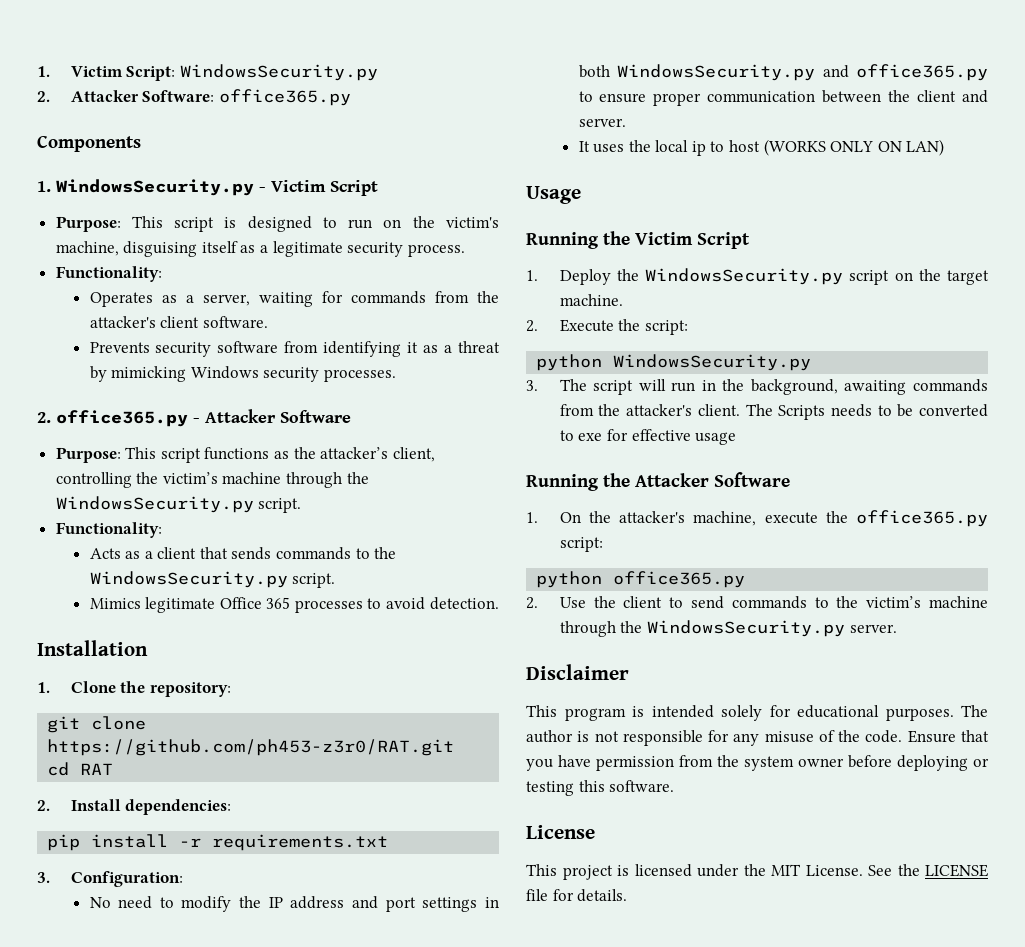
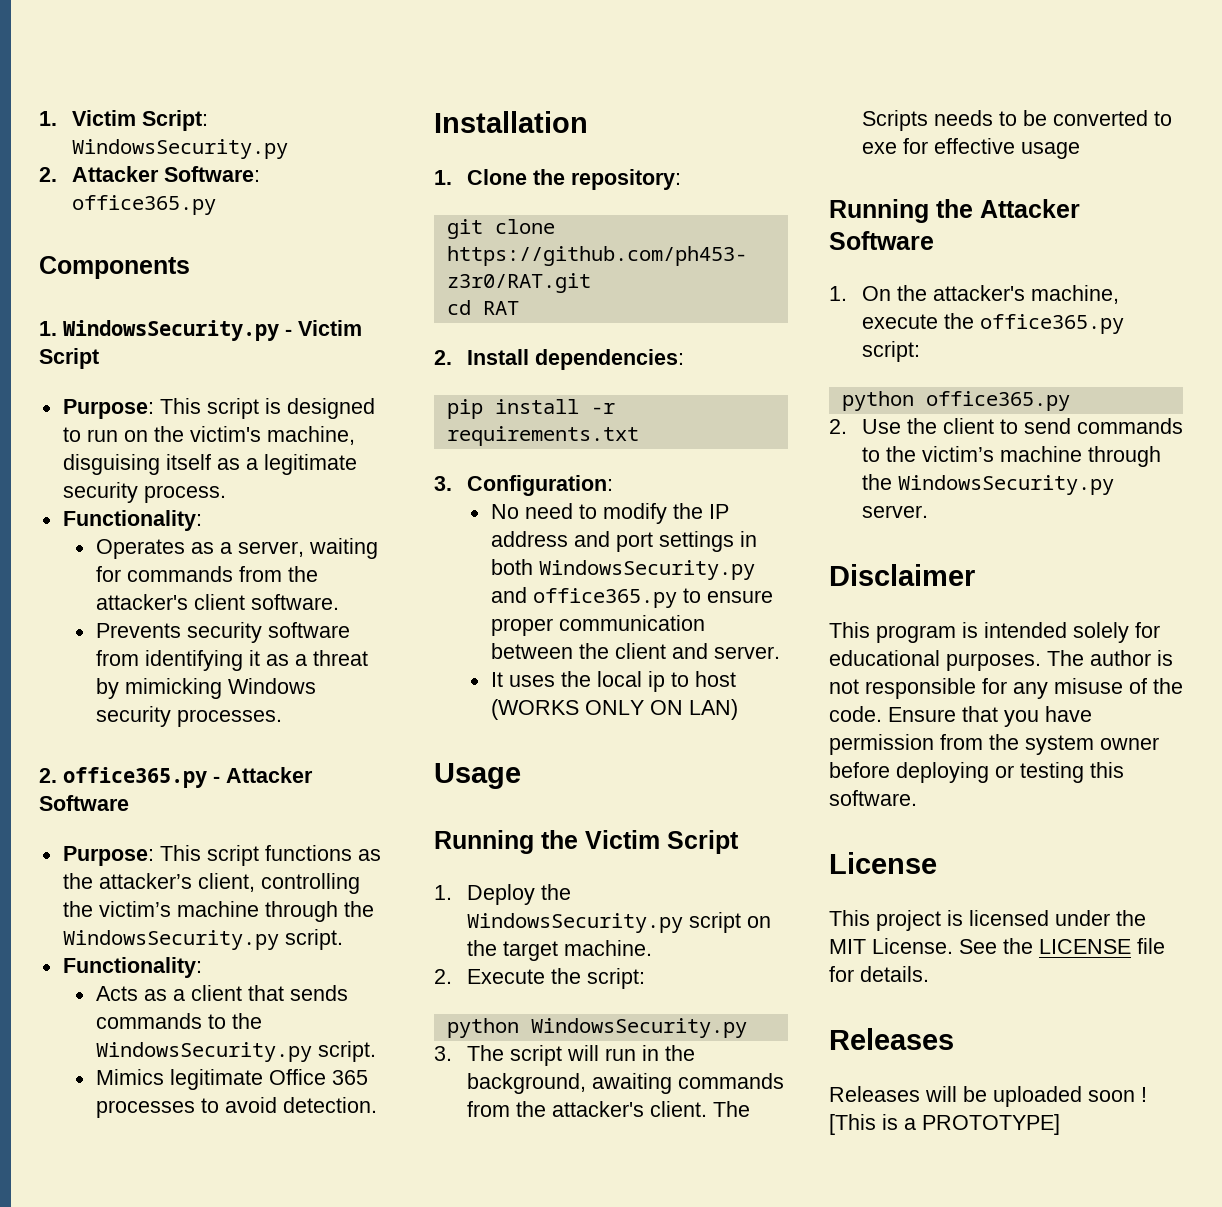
  See the LICENSE file for details.
+ Releases
+ Releases will be uploaded soon ! [This is a PROTOTYPE]

